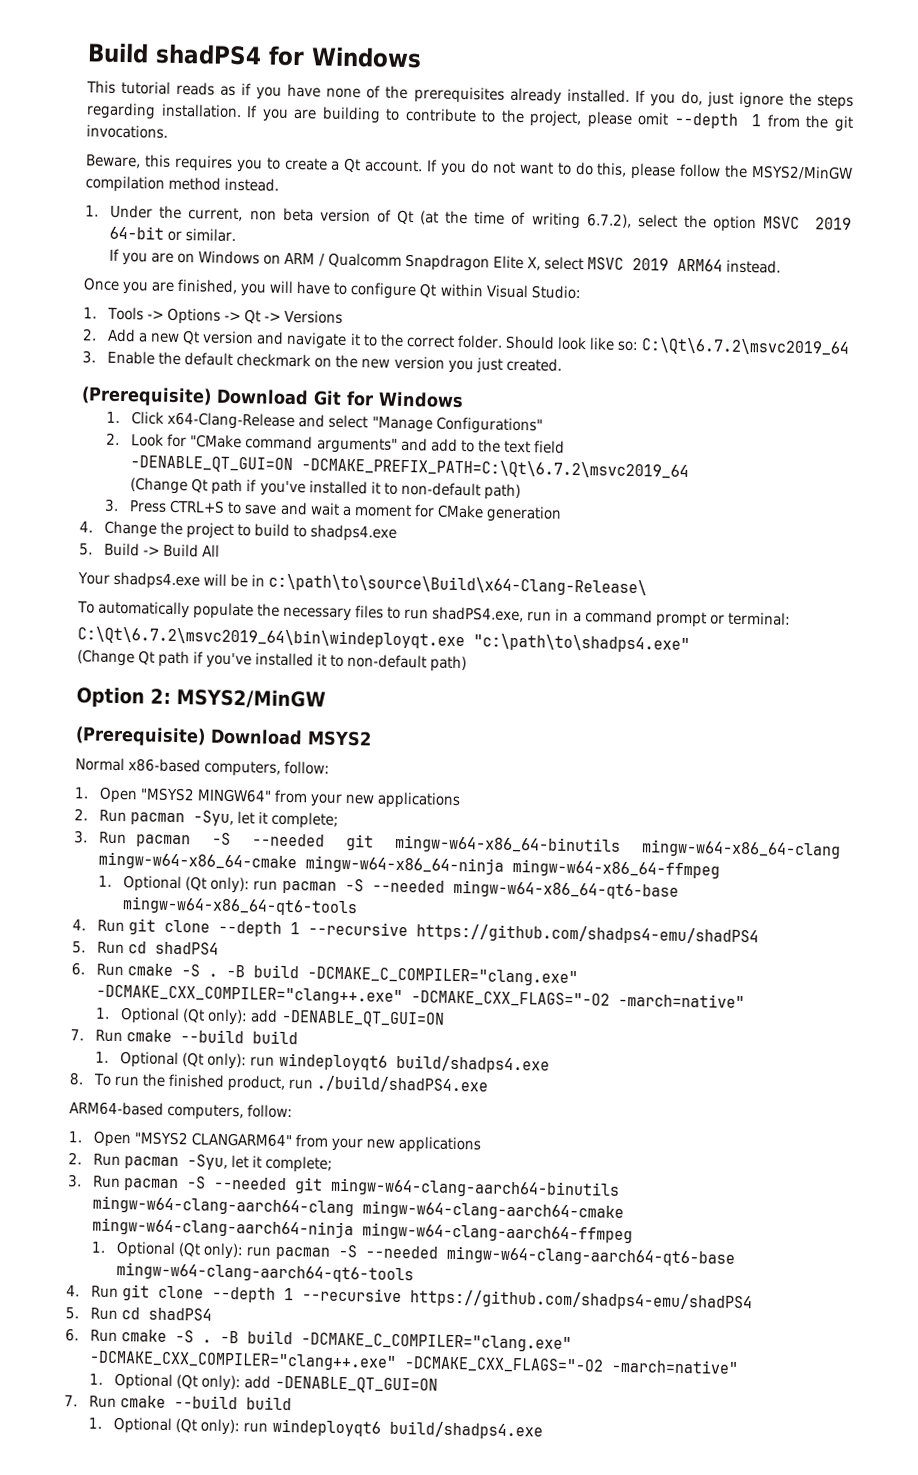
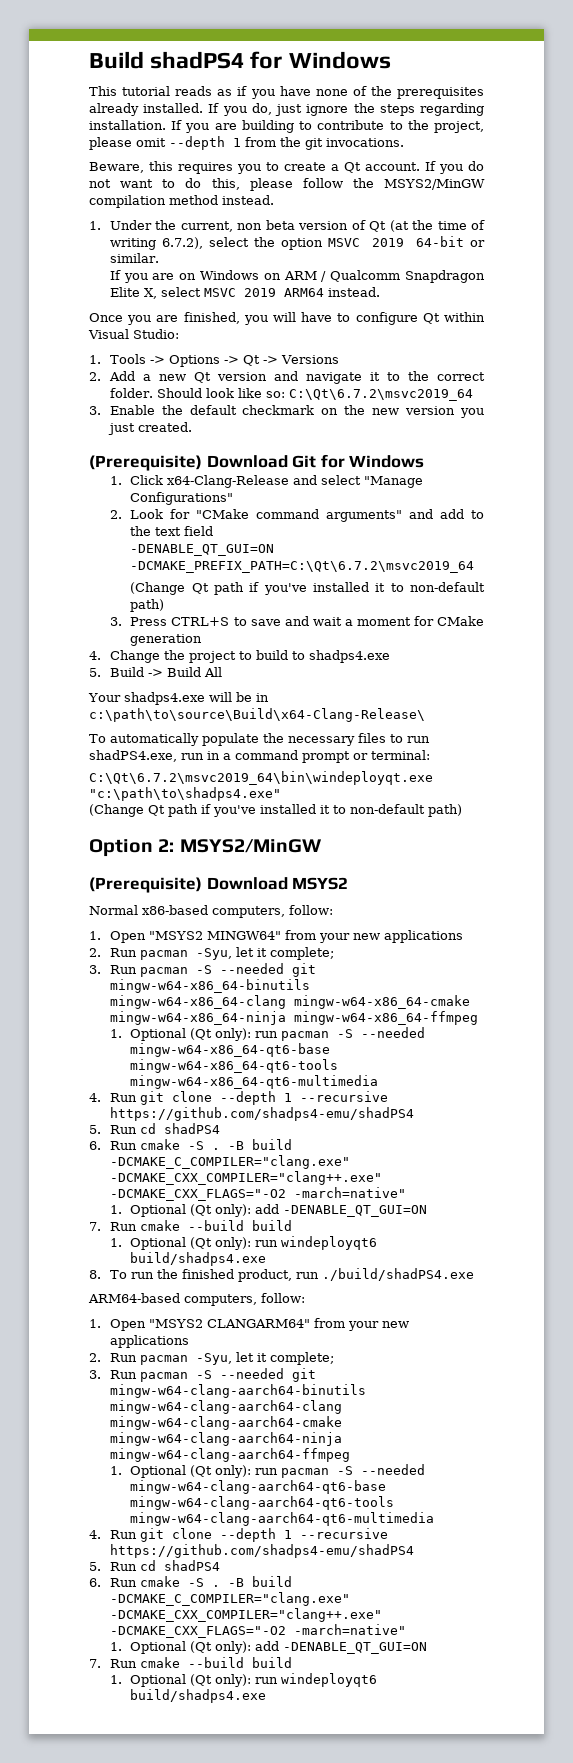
- 1. Optional (Qt only): run pacman -S --needed mingw-w64-x86_64-qt6-base mingw-w64-x86_64-qt6-tools
+ 1. Optional (Qt only): run pacman -S --needed mingw-w64-x86_64-qt6-base mingw-w64-x86_64-qt6-tools mingw-w64-x86_64-qt6-multimedia
- 1. Optional (Qt only): run pacman -S --needed mingw-w64-clang-aarch64-qt6-base mingw-w64-clang-aarch64-qt6-tools
+ 1. Optional (Qt only): run pacman -S --needed mingw-w64-clang-aarch64-qt6-base mingw-w64-clang-aarch64-qt6-tools mingw-w64-clang-aarch64-qt6-multimedia

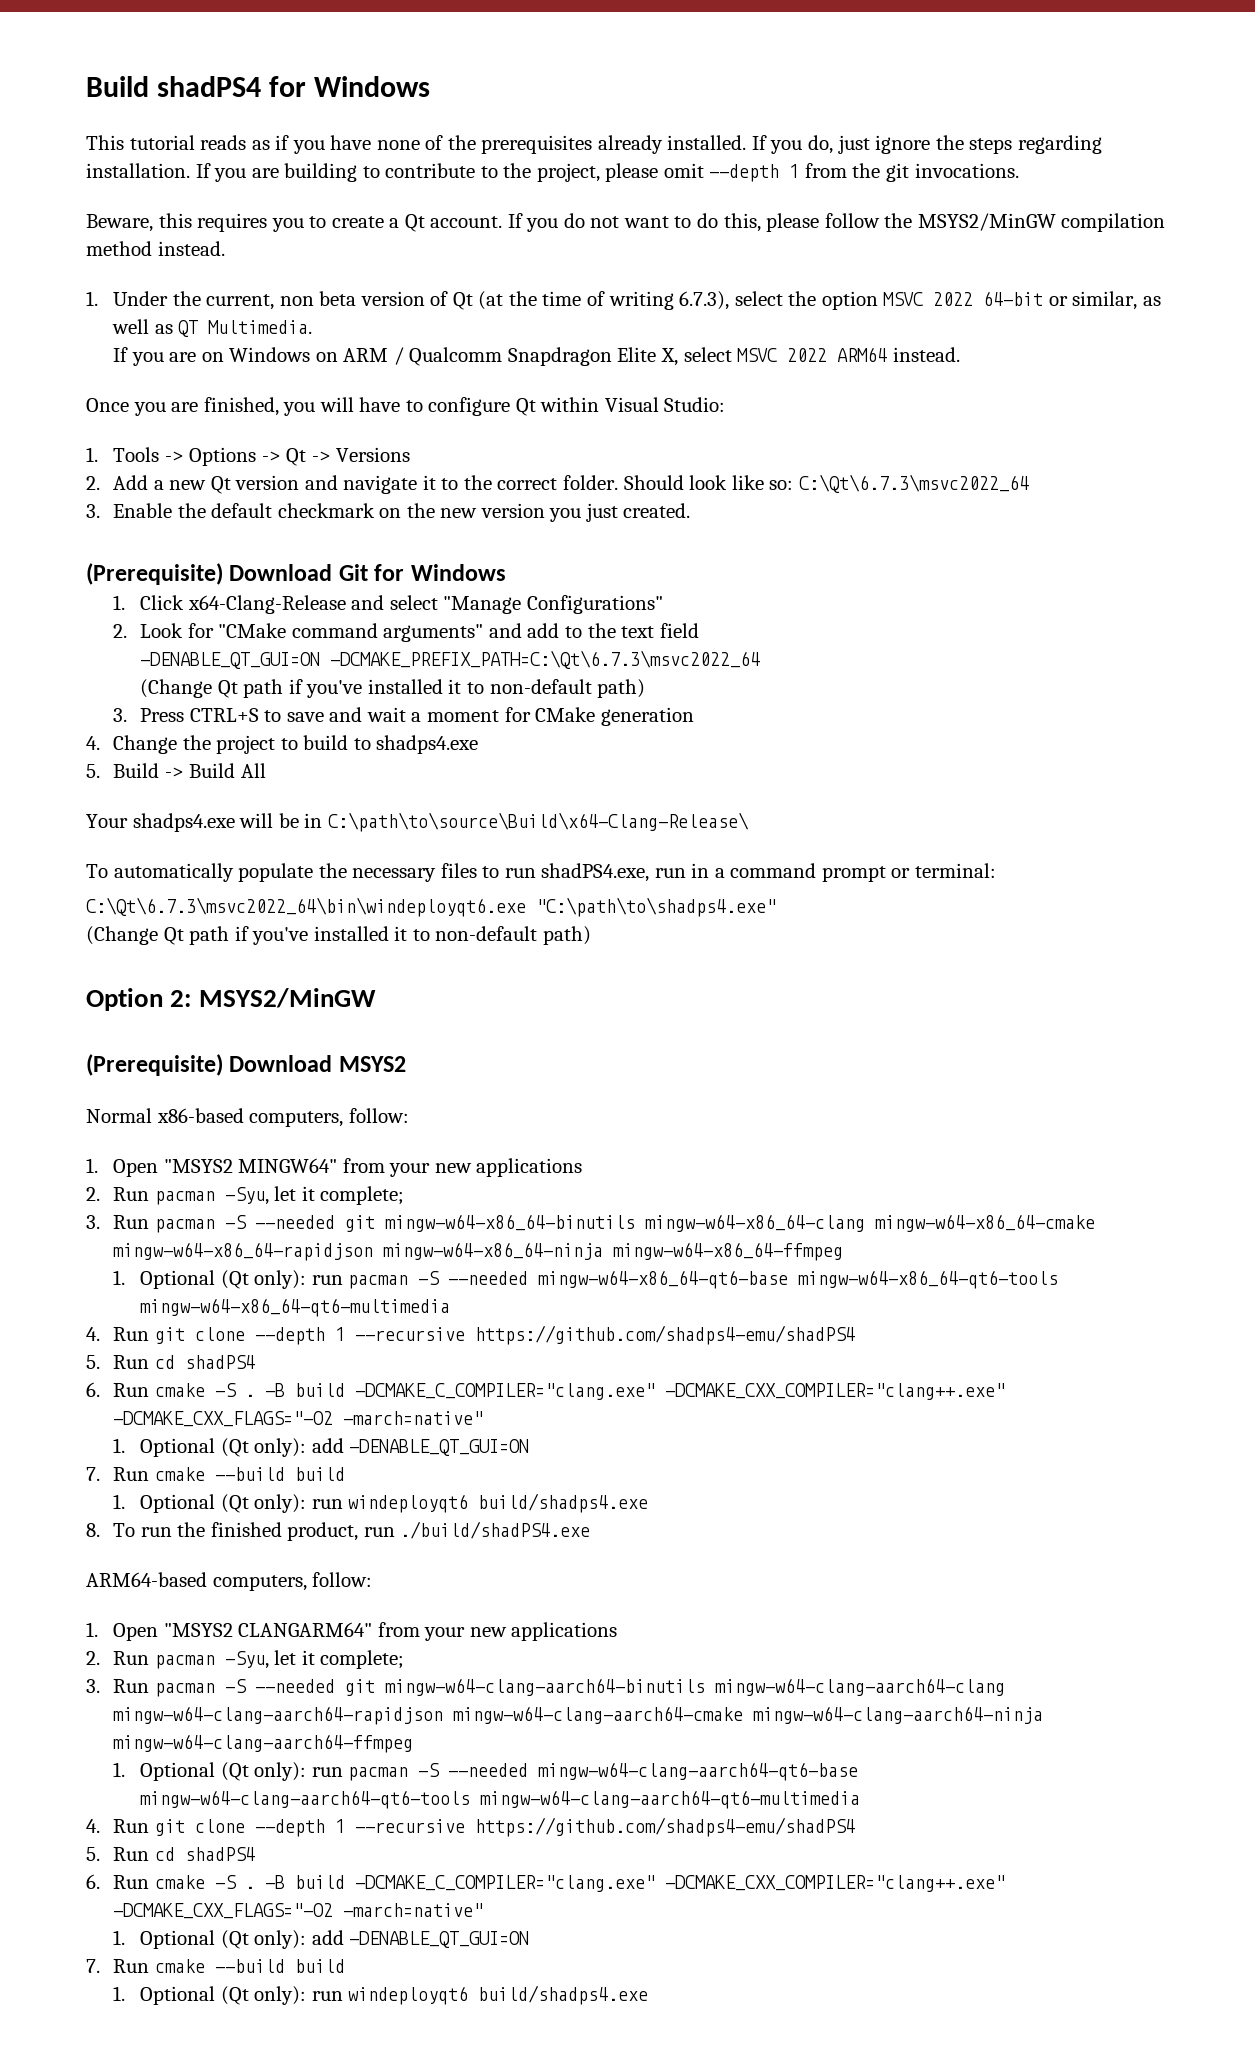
- 1. Under the current, non beta version of Qt (at the time of writing 6.7.2), select the option MSVC 2019 64-bit or similar.
+ 1. Under the current, non beta version of Qt (at the time of writing 6.7.3), select the option MSVC 2022 64-bit or similar, as well as QT Multimedia.
- If you are on Windows on ARM / Qualcomm Snapdragon Elite X, select MSVC 2019 ARM64 instead.
+ If you are on Windows on ARM / Qualcomm Snapdragon Elite X, select MSVC 2022 ARM64 instead.
- Should look like so: C:\Qt\6.7.2\msvc2019_64
+ Should look like so: C:\Qt\6.7.3\msvc2022_64
- -DENABLE_QT_GUI=ON -DCMAKE_PREFIX_PATH=C:\Qt\6.7.2\msvc2019_64
+ -DENABLE_QT_GUI=ON -DCMAKE_PREFIX_PATH=C:\Qt\6.7.3\msvc2022_64
- Your shadps4.exe will be in c:\path\to\source\Build\x64-Clang-Release\
+ Your shadps4.exe will be in C:\path\to\source\Build\x64-Clang-Release\
- C:\Qt\6.7.2\msvc2019_64\bin\windeployqt.exe "c:\path\to\shadps4.exe"
+ C:\Qt\6.7.3\msvc2022_64\bin\windeployqt6.exe "C:\path\to\shadps4.exe"
- 3. Run pacman -S --needed git mingw-w64-x86_64-binutils mingw-w64-x86_64-clang mingw-w64-x86_64-cmake mingw-w64-x86_64-ninja mingw-w64-x86_64-ffmpeg
+ 3. Run pacman -S --needed git mingw-w64-x86_64-binutils mingw-w64-x86_64-clang mingw-w64-x86_64-cmake mingw-w64-x86_64-rapidjson mingw-w64-x86_64-ninja mingw-w64-x86_64-ffmpeg
- 3. Run pacman -S --needed git mingw-w64-clang-aarch64-binutils mingw-w64-clang-aarch64-clang mingw-w64-clang-aarch64-cmake mingw-w64-clang-aarch64-ninja mingw-w64-clang-aarch64-ffmpeg
+ 3. Run pacman -S --needed git mingw-w64-clang-aarch64-binutils mingw-w64-clang-aarch64-clang mingw-w64-clang-aarch64-rapidjson mingw-w64-clang-aarch64-cmake mingw-w64-clang-aarch64-ninja mingw-w64-clang-aarch64-ffmpeg

